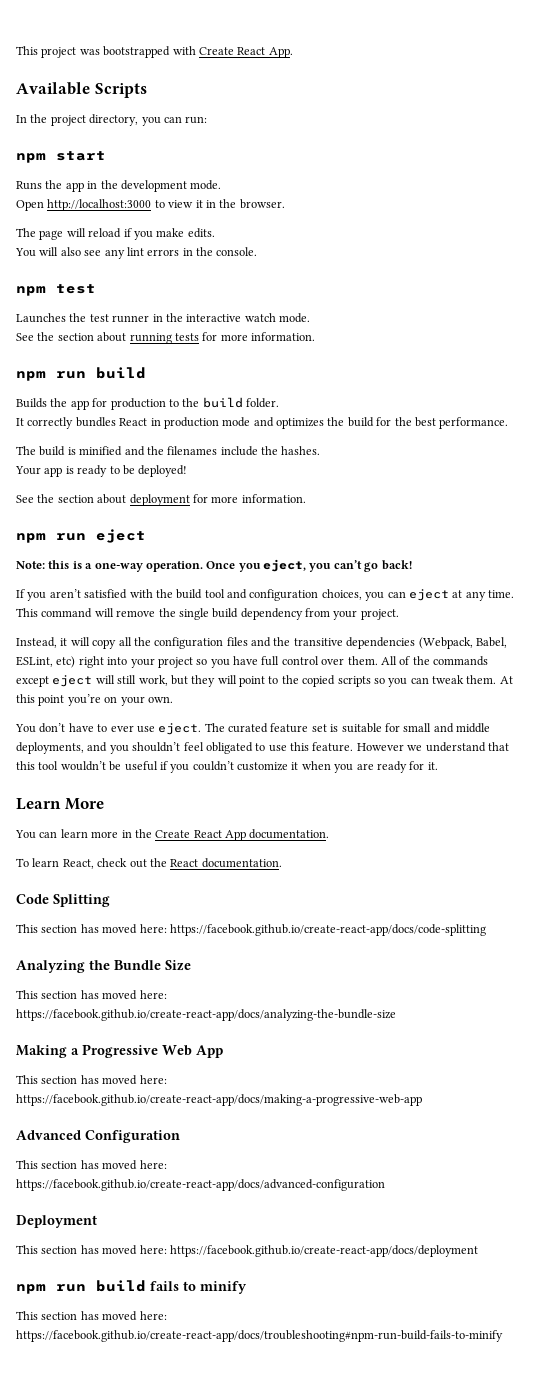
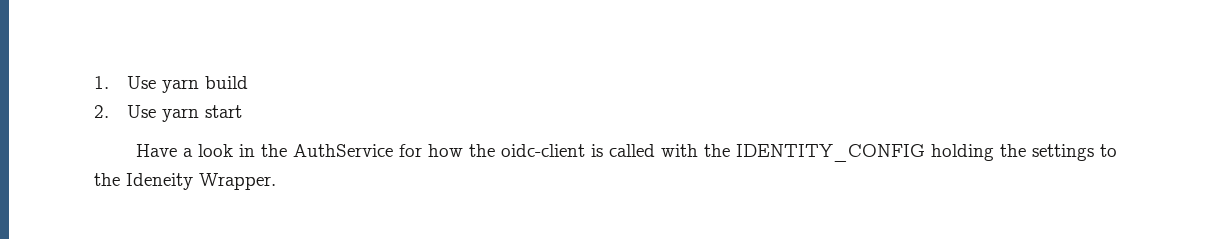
- This project was bootstrapped with Create React App.
- Available Scripts
- In the project directory, you can run:
- npm start
- Runs the app in the development mode.
- Open http://localhost:3000 to view it in the browser.
- The page will reload if you make edits.
- You will also see any lint errors in the console.
- npm test
- Launches the test runner in the interactive watch mode.
- See the section about running tests for more information.
- npm run build
- Builds the app for production to the build folder.
- It correctly bundles React in production mode and optimizes the build for the best performance.
- The build is minified and the filenames include the hashes.
- Your app is ready to be deployed!
- See the section about deployment for more information.
- npm run eject
- Note: this is a one-way operation. Once you eject, you can’t go back!
- If you aren’t satisfied with the build tool and configuration choices, you can eject at any time. This command will remove the single build dependency from your project.
- Instead, it will copy all the configuration files and the transitive dependencies (Webpack, Babel, ESLint, etc) right into your project so you have full control over them. All of the commands except eject will still work, but they will point to the copied scripts so you can tweak them. At this point you’re on your own.
- You don’t have to ever use eject. The curated feature set is suitable for small and middle deployments, and you shouldn’t feel obligated to use this feature. However we understand that this tool wouldn’t be useful if you couldn’t customize it when you are ready for it.
- Learn More
- You can learn more in the Create React App documentation.
- To learn React, check out the React documentation.
- Code Splitting
- This section has moved here: https://facebook.github.io/create-react-app/docs/code-splitting
- Analyzing the Bundle Size
- This section has moved here: https://facebook.github.io/create-react-app/docs/analyzing-the-bundle-size
- Making a Progressive Web App
- This section has moved here: https://facebook.github.io/create-react-app/docs/making-a-progressive-web-app
- Advanced Configuration
- This section has moved here: https://facebook.github.io/create-react-app/docs/advanced-configuration
- Deployment
- This section has moved here: https://facebook.github.io/create-react-app/docs/deployment
- npm run build fails to minify
- This section has moved here: https://facebook.github.io/create-react-app/docs/troubleshooting#npm-run-build-fails-to-minify
+ 1. Use yarn build
+ 2. Use yarn start
+ Have a look in the AuthService for how the oidc-client is called with the IDENTITY_CONFIG holding the settings to the Ideneity Wrapper.

